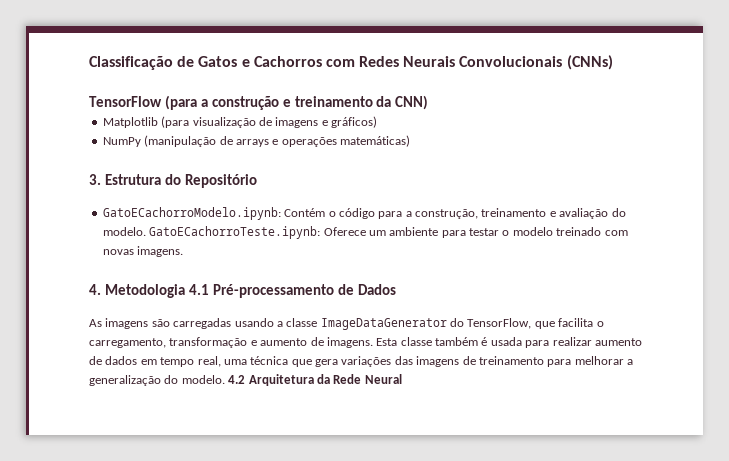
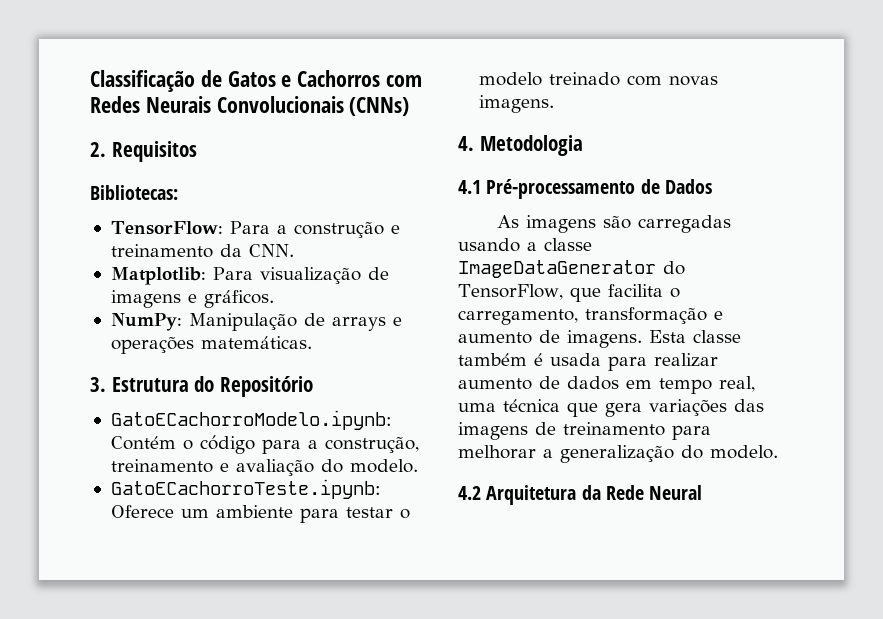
- TensorFlow (para a construção e treinamento da CNN)
- Matplotlib (para visualização de imagens e gráficos)
- NumPy (manipulação de arrays e operações matemáticas)
+ 2. Requisitos
+ Bibliotecas:
+ TensorFlow: Para a construção e treinamento da CNN.
+ Matplotlib: Para visualização de imagens e gráficos.
+ NumPy: Manipulação de arrays e operações matemáticas.
- GatoECachorroModelo.ipynb: Contém o código para a construção, treinamento e avaliação do modelo. GatoECachorroTeste.ipynb: Oferece um ambiente para testar o modelo treinado com novas imagens.
+ GatoECachorroModelo.ipynb: Contém o código para a construção, treinamento e avaliação do modelo.
+ GatoECachorroTeste.ipynb: Oferece um ambiente para testar o modelo treinado com novas imagens.
- 4. Metodologia 4.1 Pré-processamento de Dados
+ 4. Metodologia
+ 4.1 Pré-processamento de Dados
- Esta classe também é usada para realizar aumento de dados em tempo real, uma técnica que gera variações das imagens de treinamento para melhorar a generalização do modelo. 4.2 Arquitetura da Rede Neural
+ Esta classe também é usada para realizar aumento de dados em tempo real, uma técnica que gera variações das imagens de treinamento para melhorar a generalização do modelo.
+ 4.2 Arquitetura da Rede Neural

